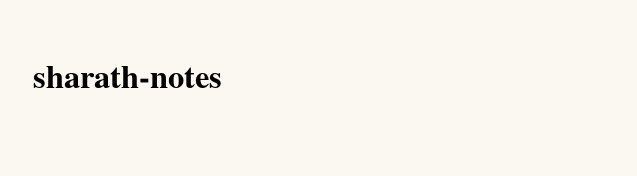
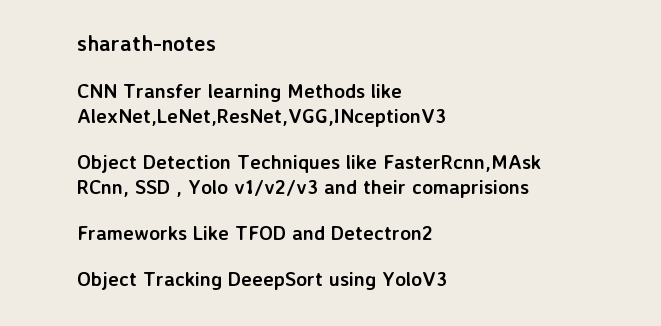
+ CNN Transfer learning Methods like AlexNet,LeNet,ResNet,VGG,INceptionV3
+ Object Detection Techniques like FasterRcnn,MAsk RCnn, SSD , Yolo v1/v2/v3 and their comaprisions
+ Frameworks Like TFOD and Detectron2
+ Object Tracking DeeepSort using YoloV3

